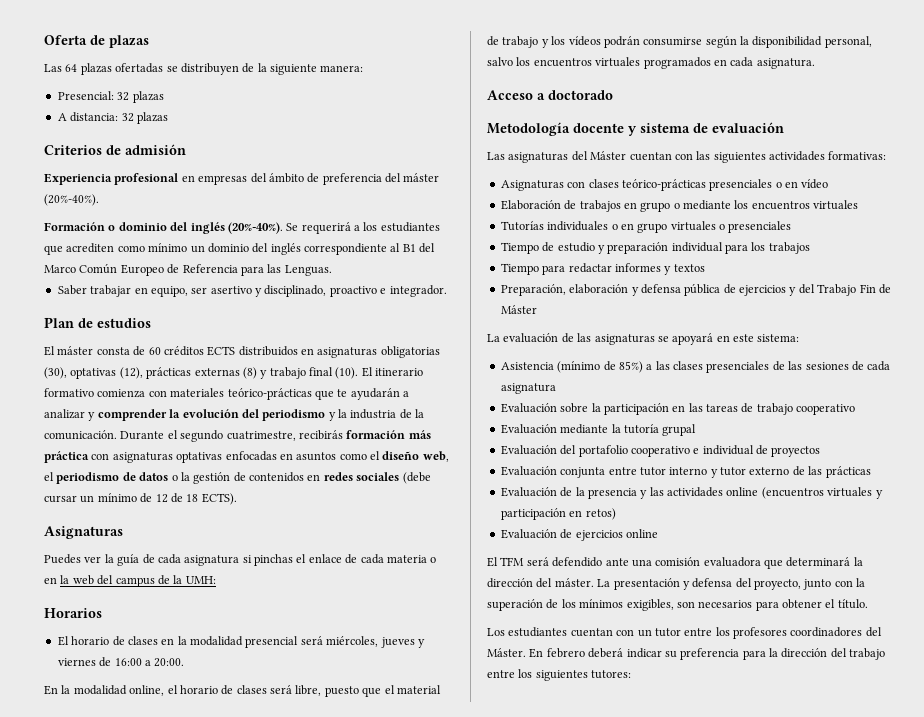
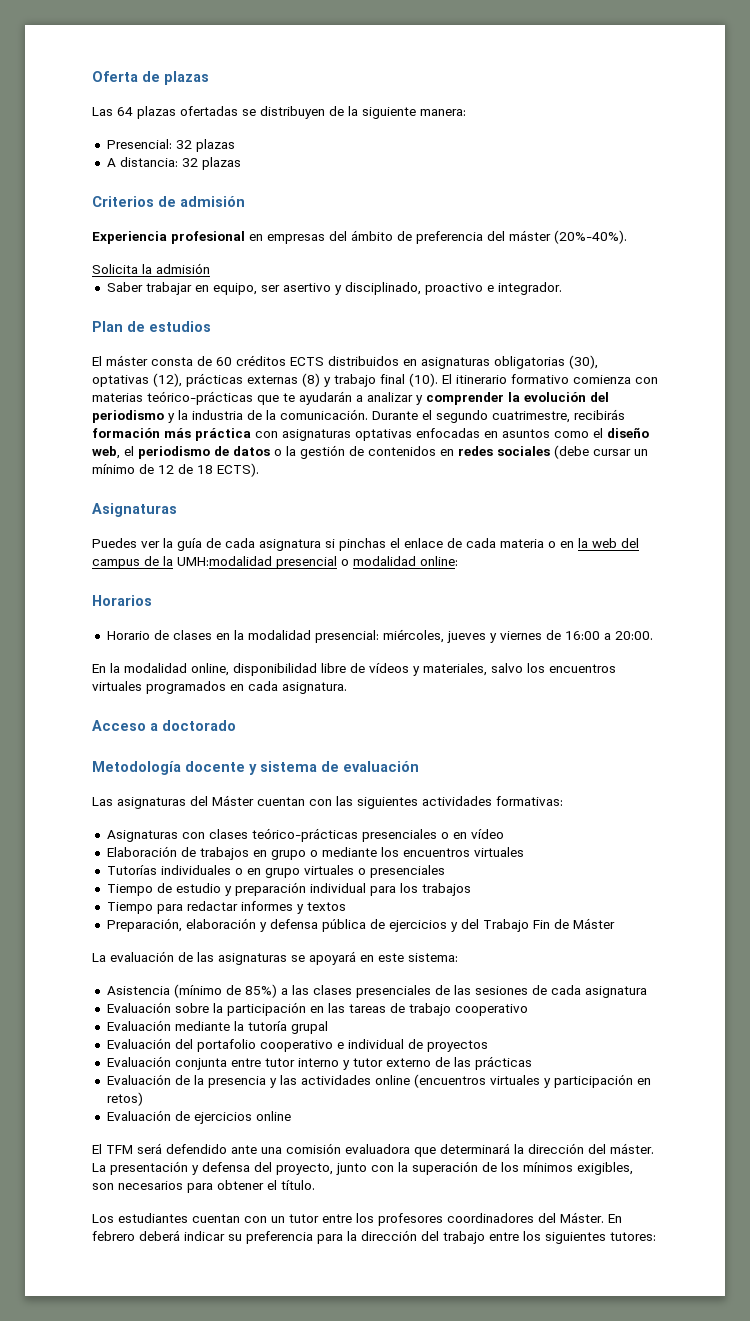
- Formación o dominio del inglés (20%-40%). Se requerirá a los estudiantes que acrediten como mínimo un dominio del inglés correspondiente al B1 del Marco Común Europeo de Referencia para las Lenguas.
+ Solicita la admisión
- El itinerario formativo comienza con materiales teórico-prácticas que te ayudarán a analizar y comprender la evolución del periodismo y la industria de la comunicación.
+ El itinerario formativo comienza con materias teórico-prácticas que te ayudarán a analizar y comprender la evolución del periodismo y la industria de la comunicación.
- Puedes ver la guía de cada asignatura si pinchas el enlace de cada materia o en la web del campus de la UMH:
+ Puedes ver la guía de cada asignatura si pinchas el enlace de cada materia o en la web del campus de la UMH:modalidad presencial o modalidad online:
- El horario de clases en la modalidad presencial será miércoles, jueves y viernes de 16:00 a 20:00.
+ Horario de clases en la modalidad presencial: miércoles, jueves y viernes de 16:00 a 20:00.
- En la modalidad online, el horario de clases será libre, puesto que el material de trabajo y los vídeos podrán consumirse según la disponibilidad personal, salvo los encuentros virtuales programados en cada asignatura.
+ En la modalidad online, disponibilidad libre de vídeos y materiales, salvo los encuentros virtuales programados en cada asignatura.

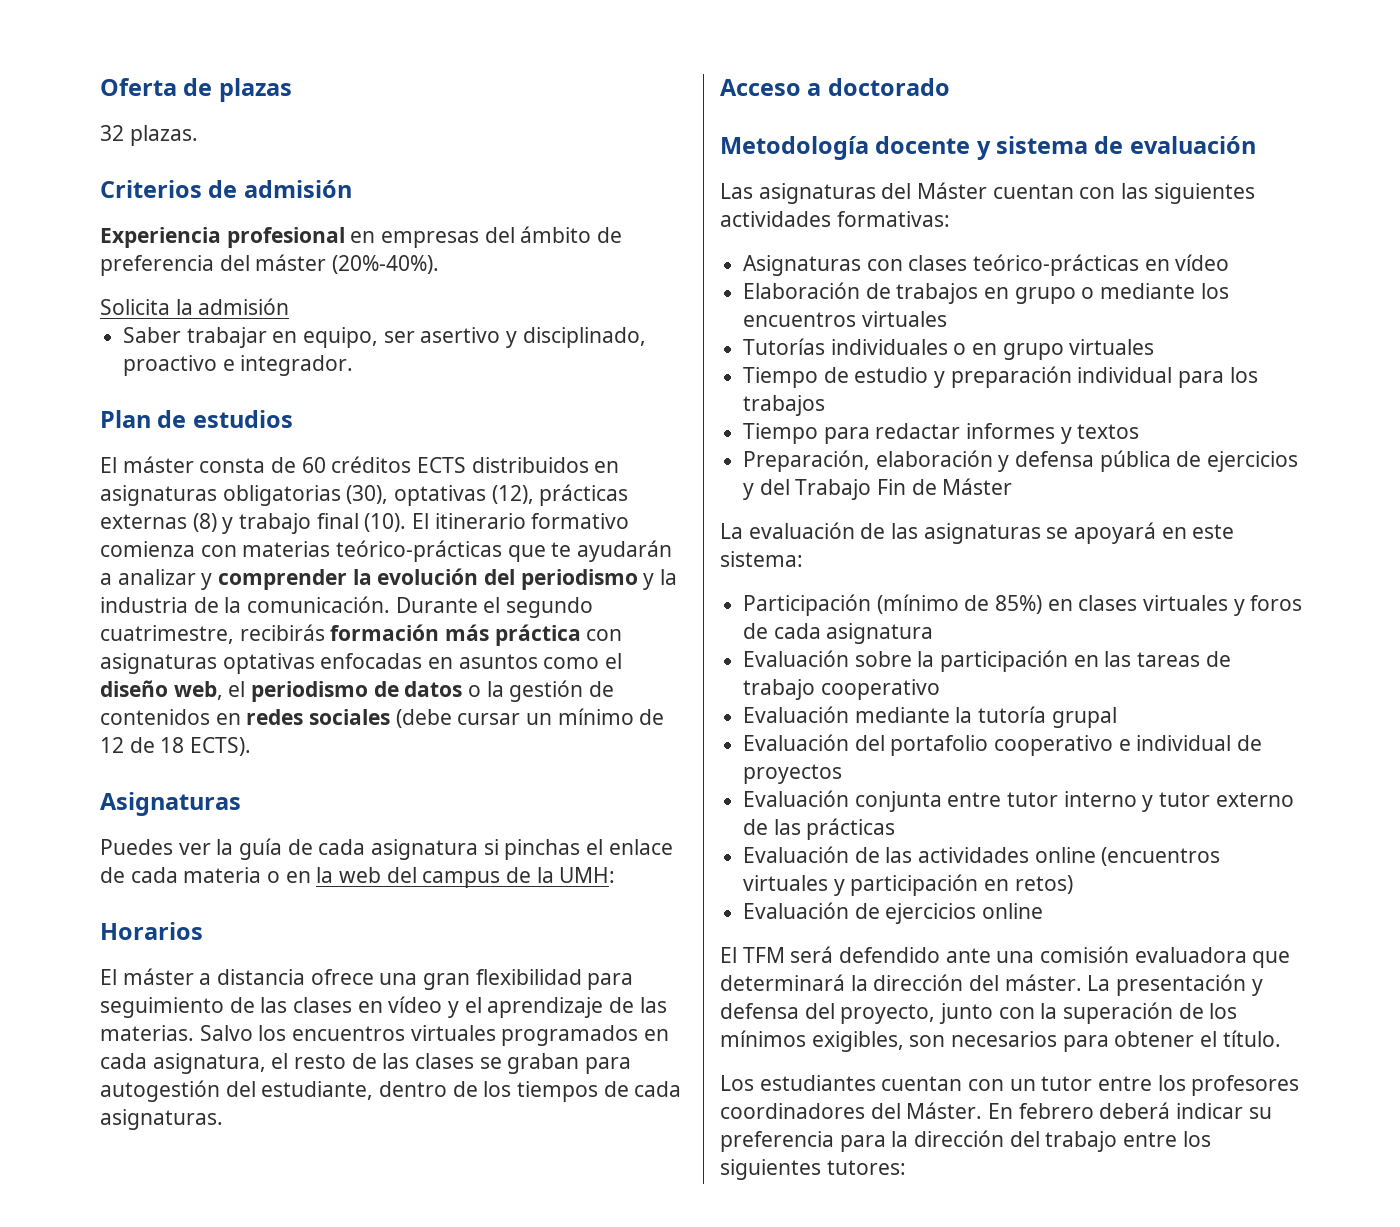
- Las 64 plazas ofertadas se distribuyen de la siguiente manera:
- Presencial: 32 plazas
- A distancia: 32 plazas
+ 32 plazas.
- Puedes ver la guía de cada asignatura si pinchas el enlace de cada materia o en la web del campus de la UMH:modalidad presencial o modalidad online:
+ Puedes ver la guía de cada asignatura si pinchas el enlace de cada materia o en la web del campus de la UMH:
  Horarios
- Horario de clases en la modalidad presencial: miércoles, jueves y viernes de 16:00 a 20:00.
- En la modalidad online, disponibilidad libre de vídeos y materiales, salvo los encuentros virtuales programados en cada asignatura.
+ El máster a distancia ofrece una gran flexibilidad para seguimiento de las clases en vídeo y el aprendizaje de las materias. Salvo los encuentros virtuales programados en cada asignatura, el resto de las clases se graban para autogestión del estudiante, dentro de los tiempos de cada asignaturas.
- Asignaturas con clases teórico-prácticas presenciales o en vídeo
+ Asignaturas con clases teórico-prácticas en vídeo
- Tutorías individuales o en grupo virtuales o presenciales
+ Tutorías individuales o en grupo virtuales
- Asistencia (mínimo de 85%) a las clases presenciales de las sesiones de cada asignatura
+ Participación (mínimo de 85%) en clases virtuales y foros de cada asignatura
- Evaluación de la presencia y las actividades online (encuentros virtuales y participación en retos)
+ Evaluación de las actividades online (encuentros virtuales y participación en retos)

